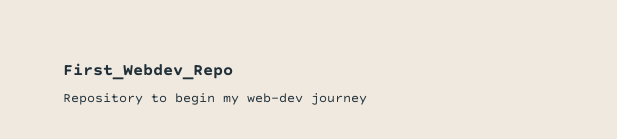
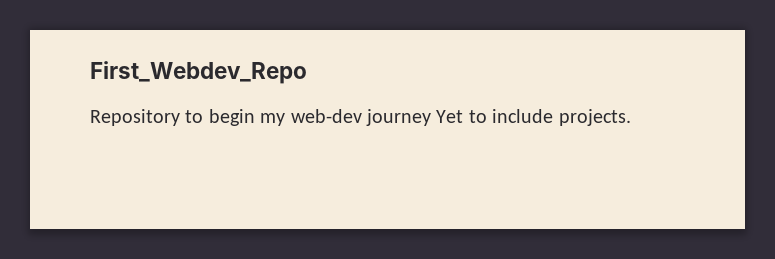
- Repository to begin my web-dev journey
+ Repository to begin my web-dev journey Yet to include projects.

